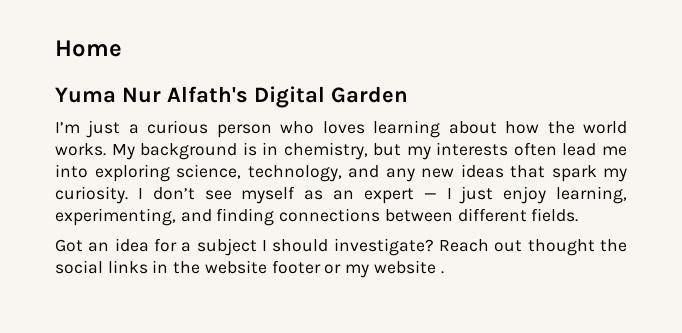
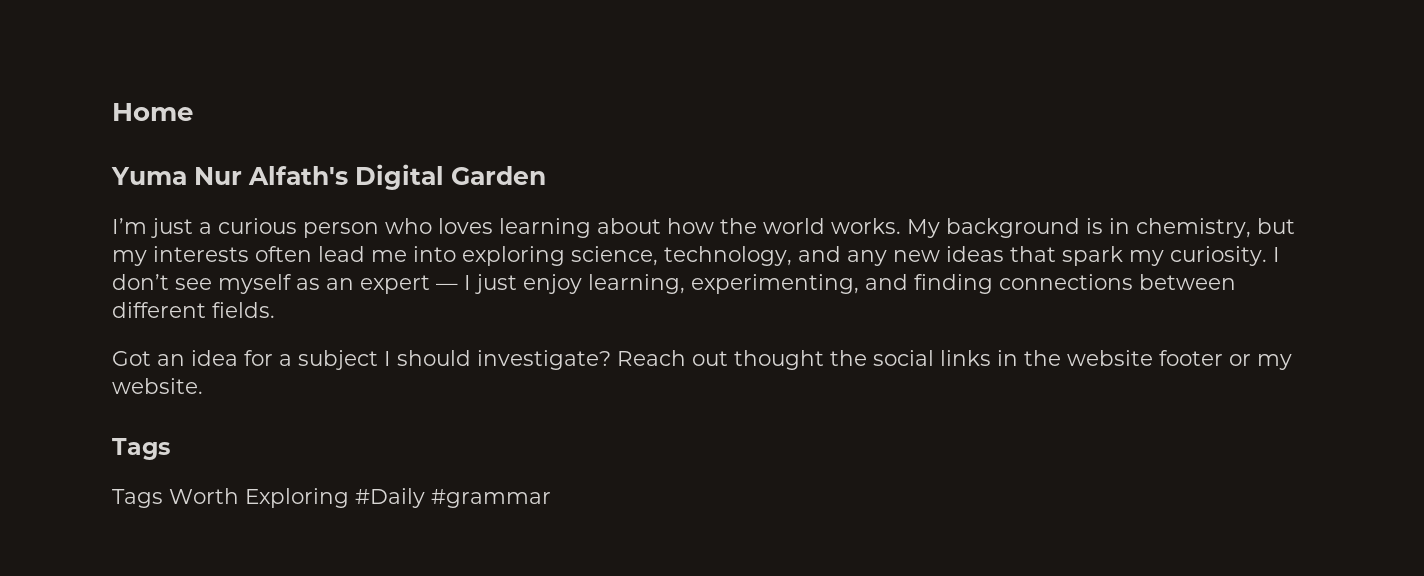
- Reach out thought the social links in the website footer or my website .
+ Reach out thought the social links in the website footer or my website.
+ Tags
+ Tags Worth Exploring #Daily #grammar

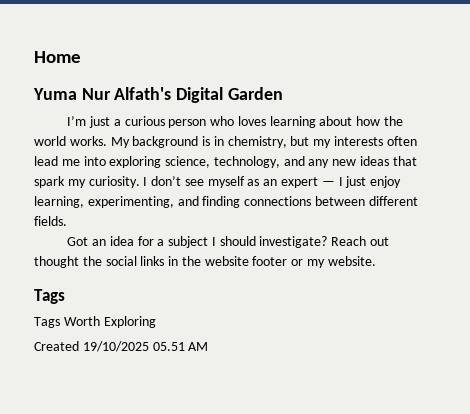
- Tags Worth Exploring #Daily #grammar
+ Tags Worth Exploring
+ Created 19/10/2025 05.51 AM

